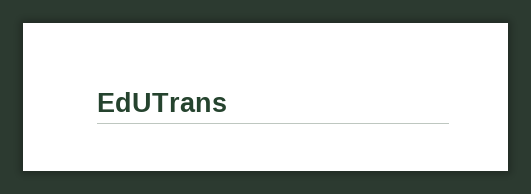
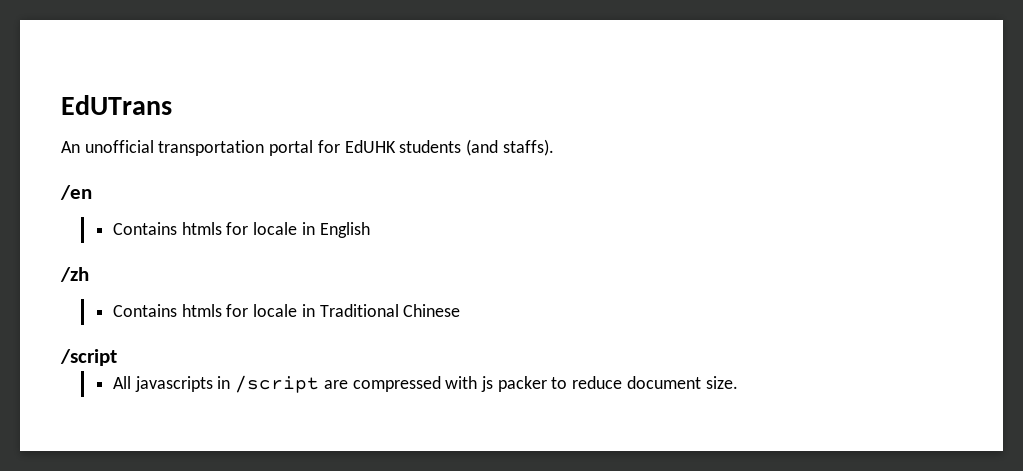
+ An unofficial transportation portal for EdUHK students (and staffs).
+ /en
+ Contains htmls for locale in English
+ /zh
+ Contains htmls for locale in Traditional Chinese
+ /script
+ All javascripts in /script are compressed with js packer to reduce document size.

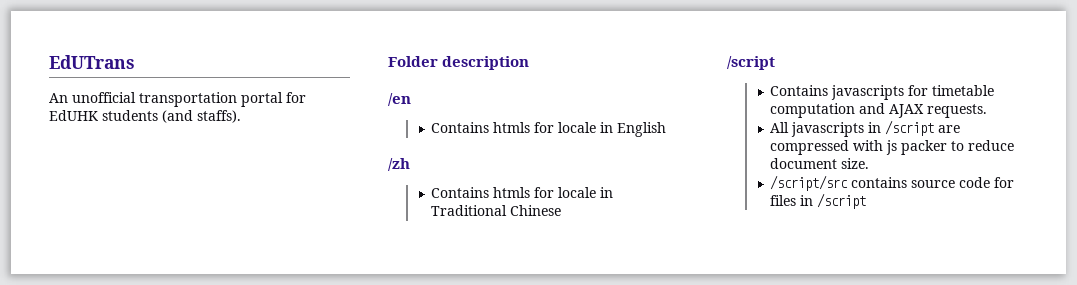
+ Folder description
+ Contains javascripts for timetable computation and AJAX requests.
+ /script/src contains source code for files in /script

